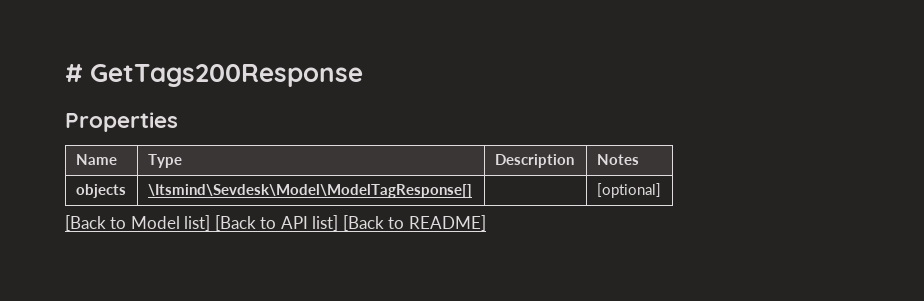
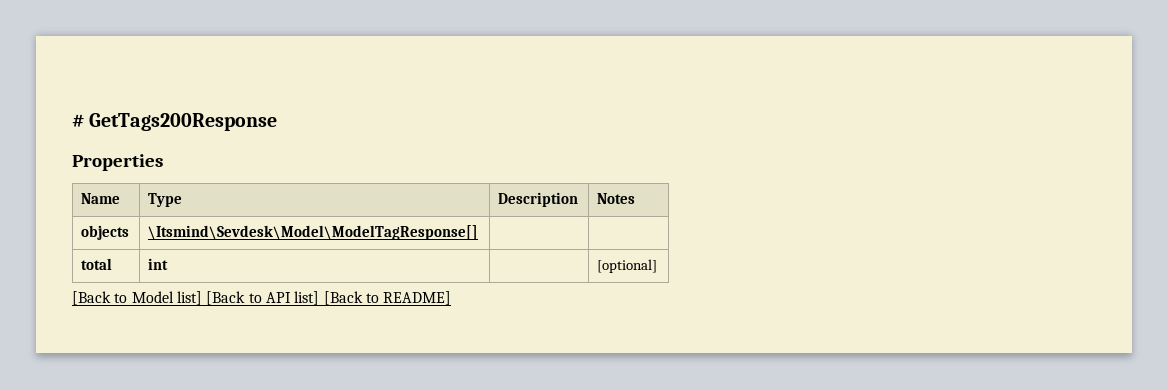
- objects | \Itsmind\Sevdesk\Model\ModelTagResponse[] | | [optional]
+ objects | \Itsmind\Sevdesk\Model\ModelTagResponse[] | |
+ total | int | | [optional]

